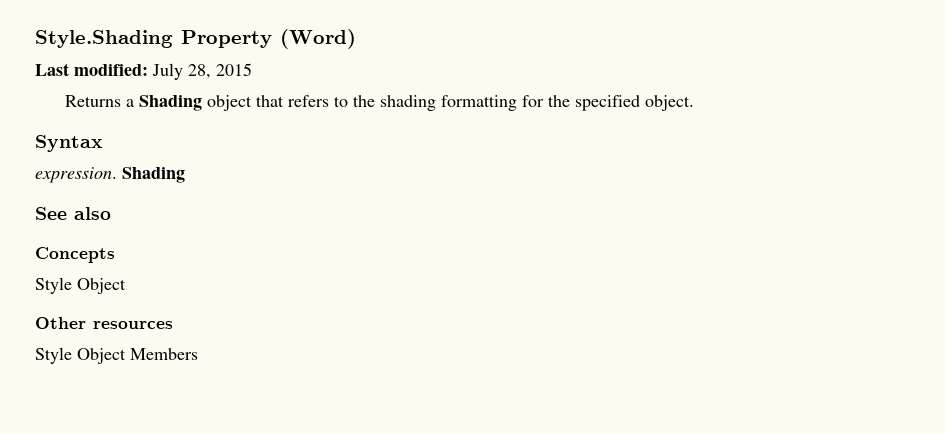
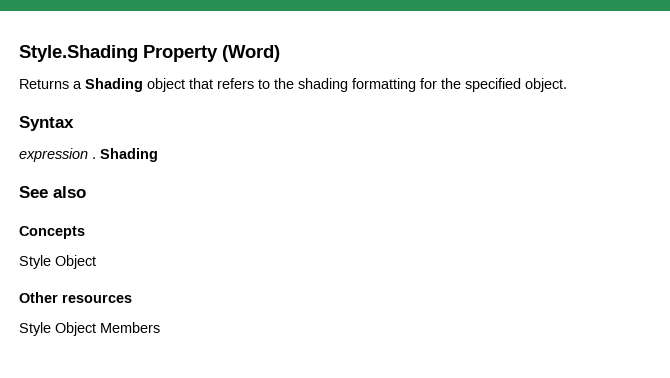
- Last modified: July 28, 2015
- expression.
+ expression .

